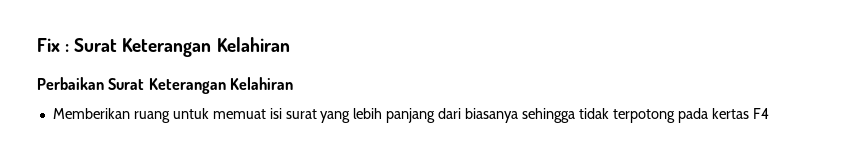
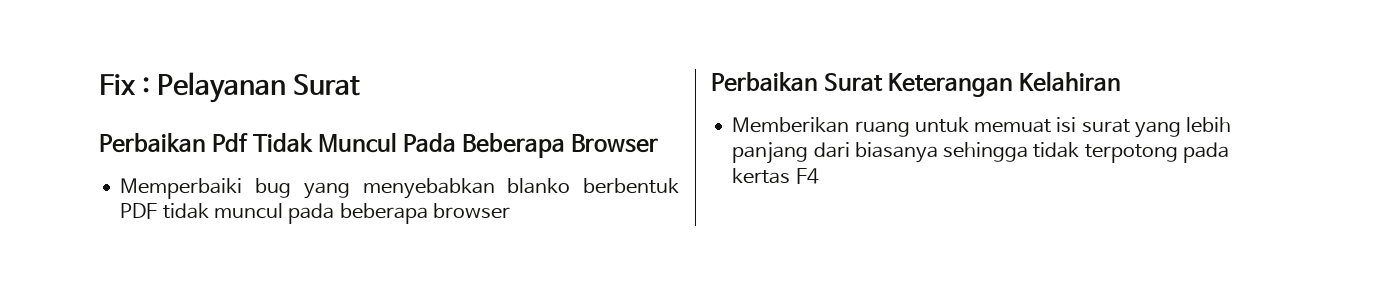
- Fix : Surat Keterangan Kelahiran
+ Fix : Pelayanan Surat
+ Perbaikan Pdf Tidak Muncul Pada Beberapa Browser
+ Memperbaiki bug yang menyebabkan blanko berbentuk PDF tidak muncul pada beberapa browser

